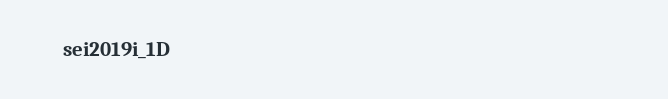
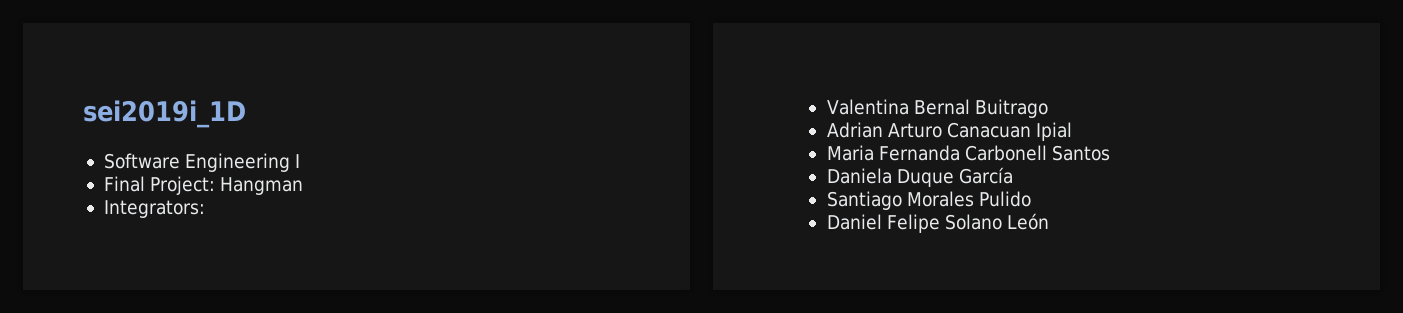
+ Software Engineering I
+ Final Project: Hangman
+ Integrators:
+ Valentina Bernal Buitrago
+ Adrian Arturo Canacuan Ipial
+ Maria Fernanda Carbonell Santos
+ Daniela Duque García
+ Santiago Morales Pulido
+ Daniel Felipe Solano León

